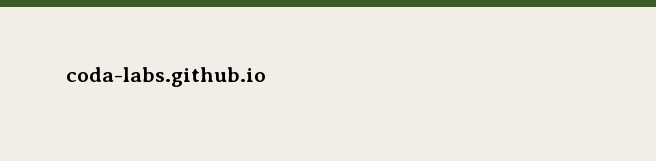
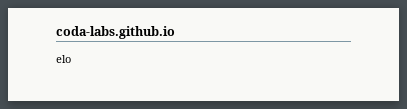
+ elo

